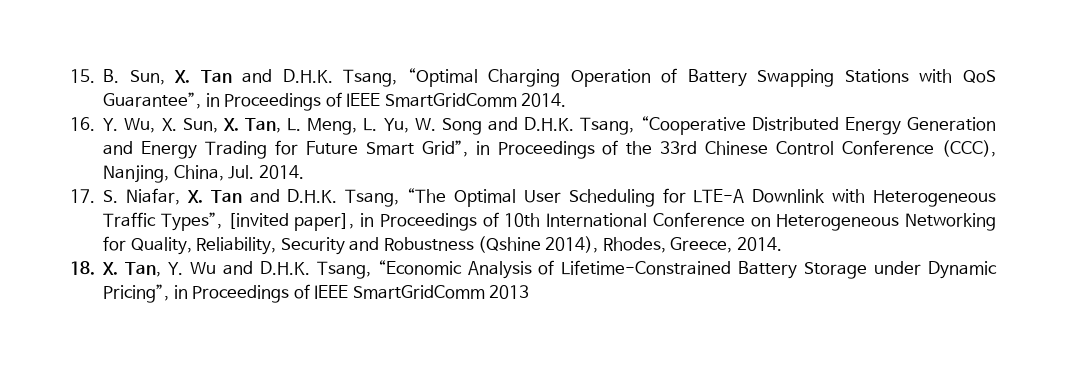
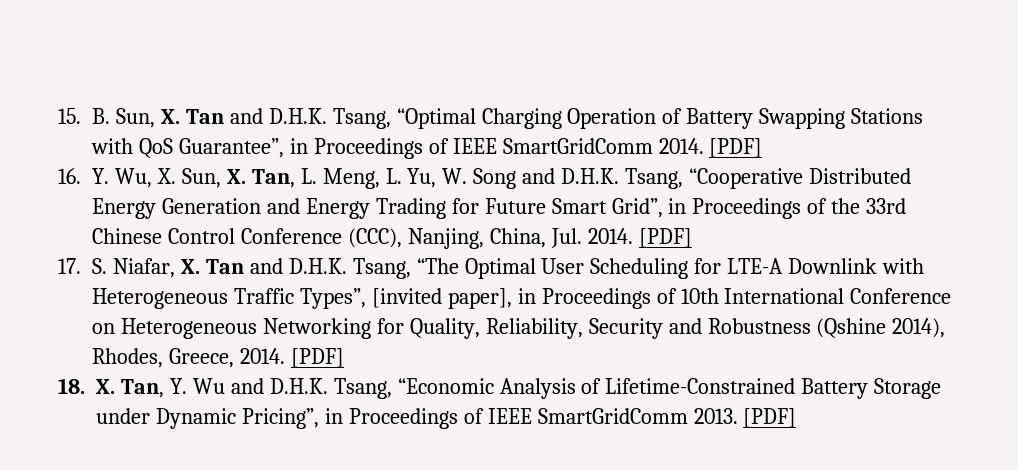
- 15. B. Sun, X. Tan and D.H.K. Tsang, “Optimal Charging Operation of Battery Swapping Stations with QoS Guarantee”, in Proceedings of IEEE SmartGridComm 2014.
+ 15. B. Sun, X. Tan and D.H.K. Tsang, “Optimal Charging Operation of Battery Swapping Stations with QoS Guarantee”, in Proceedings of IEEE SmartGridComm 2014. [PDF]
- 16. Y. Wu, X. Sun, X. Tan, L. Meng, L. Yu, W. Song and D.H.K. Tsang, “Cooperative Distributed Energy Generation and Energy Trading for Future Smart Grid”, in Proceedings of the 33rd Chinese Control Conference (CCC), Nanjing, China, Jul. 2014.
+ 16. Y. Wu, X. Sun, X. Tan, L. Meng, L. Yu, W. Song and D.H.K. Tsang, “Cooperative Distributed Energy Generation and Energy Trading for Future Smart Grid”, in Proceedings of the 33rd Chinese Control Conference (CCC), Nanjing, China, Jul. 2014. [PDF]
- 17. S. Niafar, X. Tan and D.H.K. Tsang, “The Optimal User Scheduling for LTE-A Downlink with Heterogeneous Traffic Types”, [invited paper], in Proceedings of 10th International Conference on Heterogeneous Networking for Quality, Reliability, Security and Robustness (Qshine 2014), Rhodes, Greece, 2014.
+ 17. S. Niafar, X. Tan and D.H.K. Tsang, “The Optimal User Scheduling for LTE-A Downlink with Heterogeneous Traffic Types”, [invited paper], in Proceedings of 10th International Conference on Heterogeneous Networking for Quality, Reliability, Security and Robustness (Qshine 2014), Rhodes, Greece, 2014. [PDF]
- 18. X. Tan, Y. Wu and D.H.K. Tsang, “Economic Analysis of Lifetime-Constrained Battery Storage under Dynamic Pricing”, in Proceedings of IEEE SmartGridComm 2013
+ 18. X. Tan, Y. Wu and D.H.K. Tsang, “Economic Analysis of Lifetime-Constrained Battery Storage under Dynamic Pricing”, in Proceedings of IEEE SmartGridComm 2013. [PDF]

